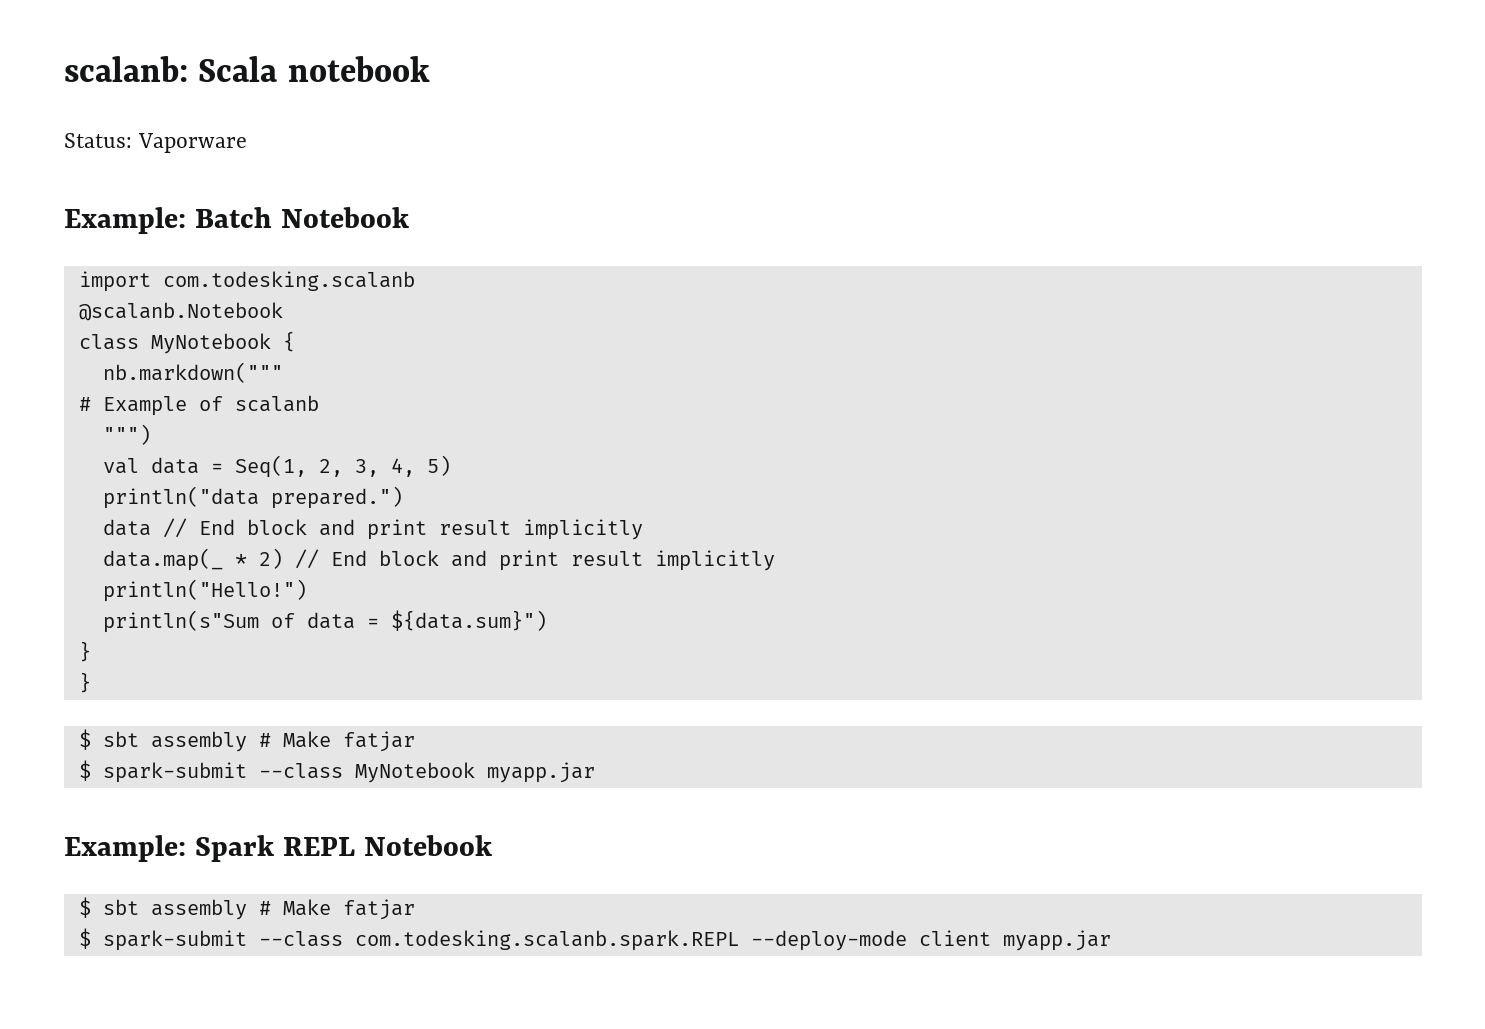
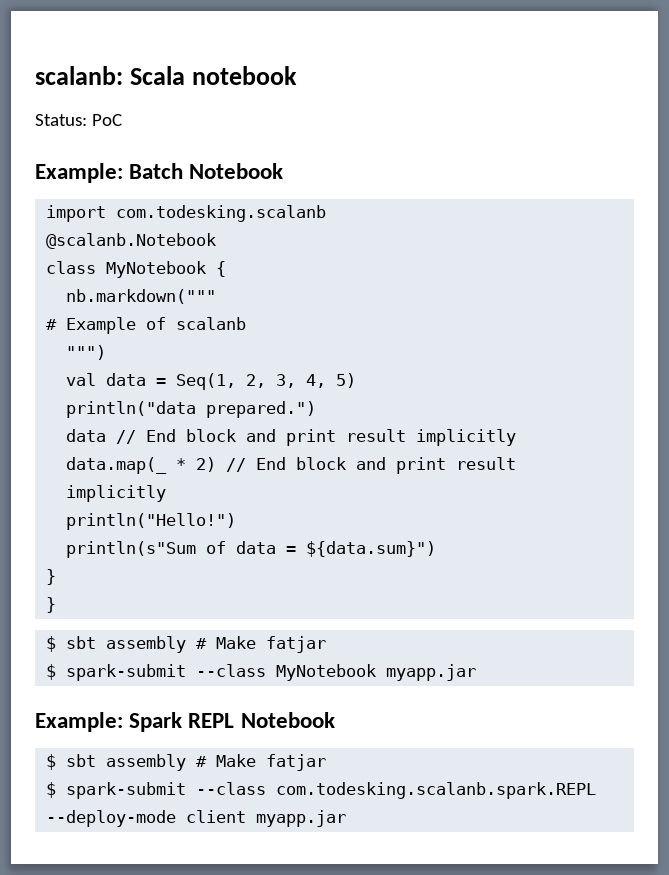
- Status: Vaporware
+ Status: PoC

